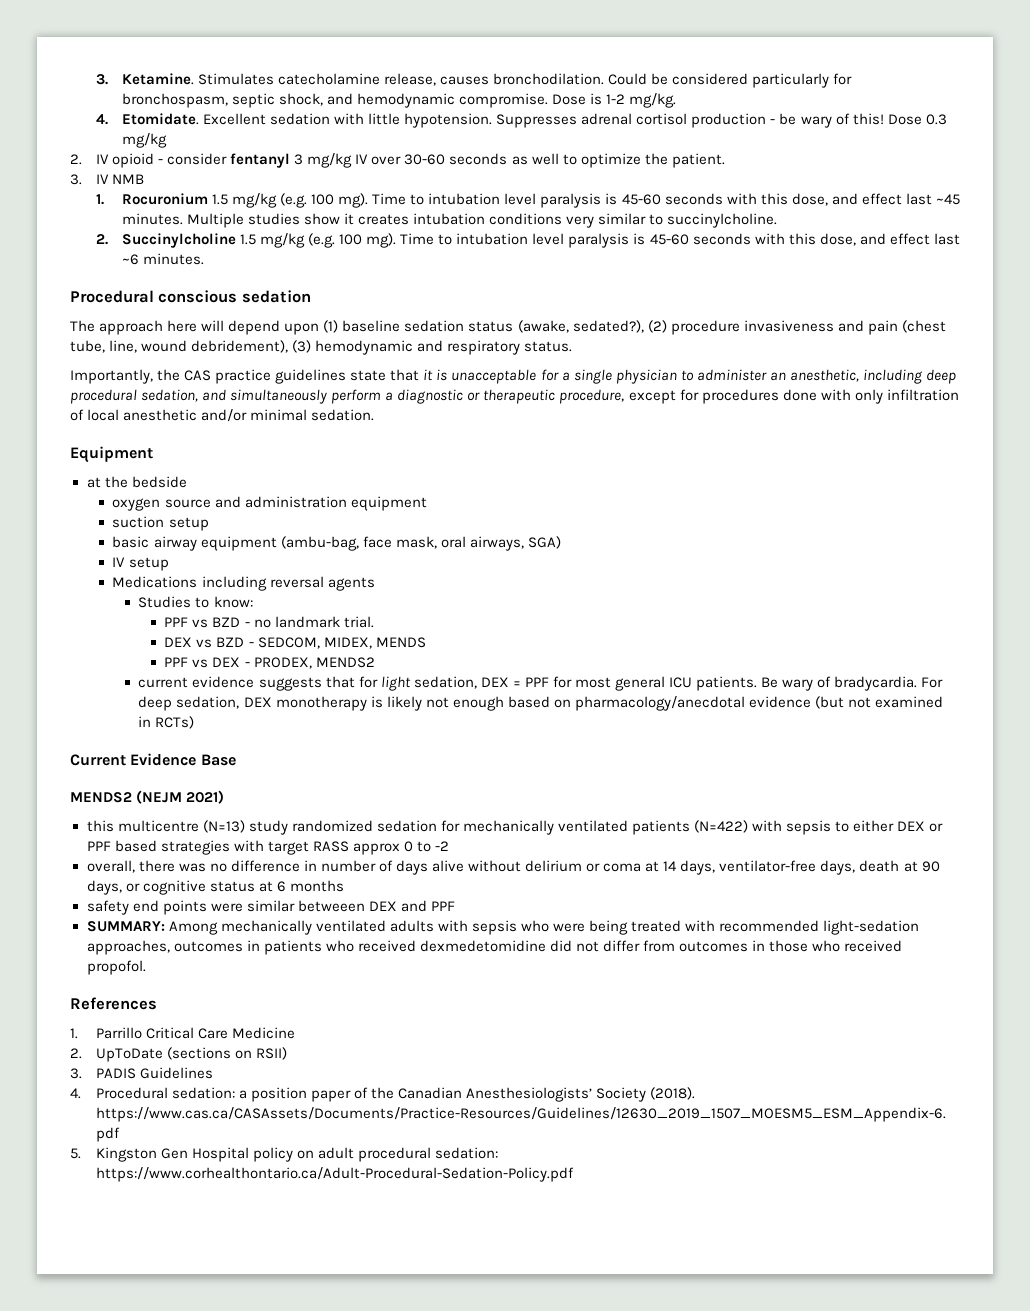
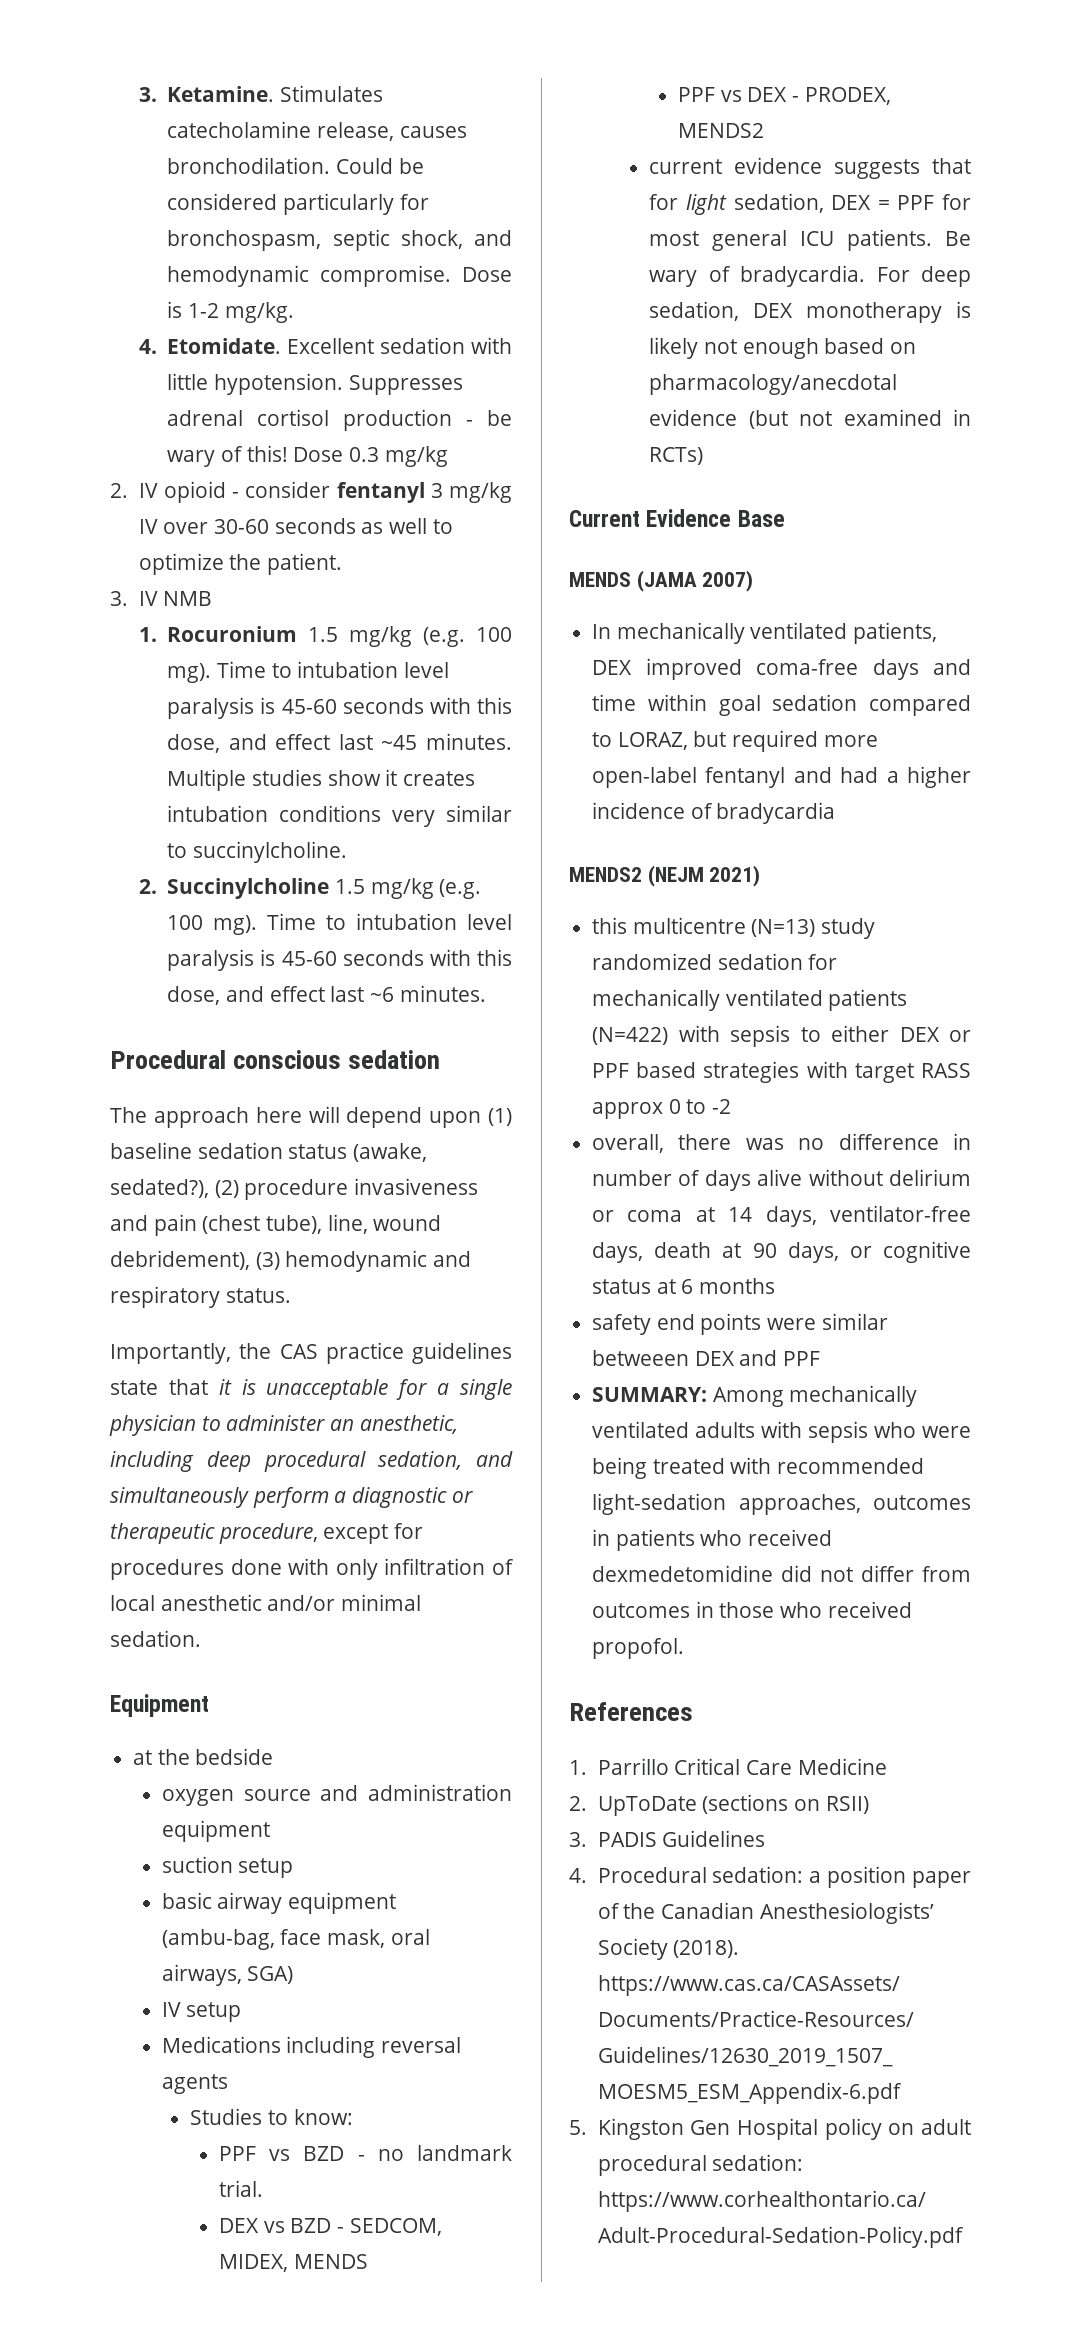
- The approach here will depend upon (1) baseline sedation status (awake, sedated?), (2) procedure invasiveness and pain (chest tube, line, wound debridement), (3) hemodynamic and respiratory status.
+ The approach here will depend upon (1) baseline sedation status (awake, sedated?), (2) procedure invasiveness and pain (chest tube), line, wound debridement), (3) hemodynamic and respiratory status.
+ MENDS (JAMA 2007)
+ In mechanically ventilated patients, DEX improved coma-free days and time within goal sedation compared to LORAZ, but required more open-label fentanyl and had a higher incidence of bradycardia

